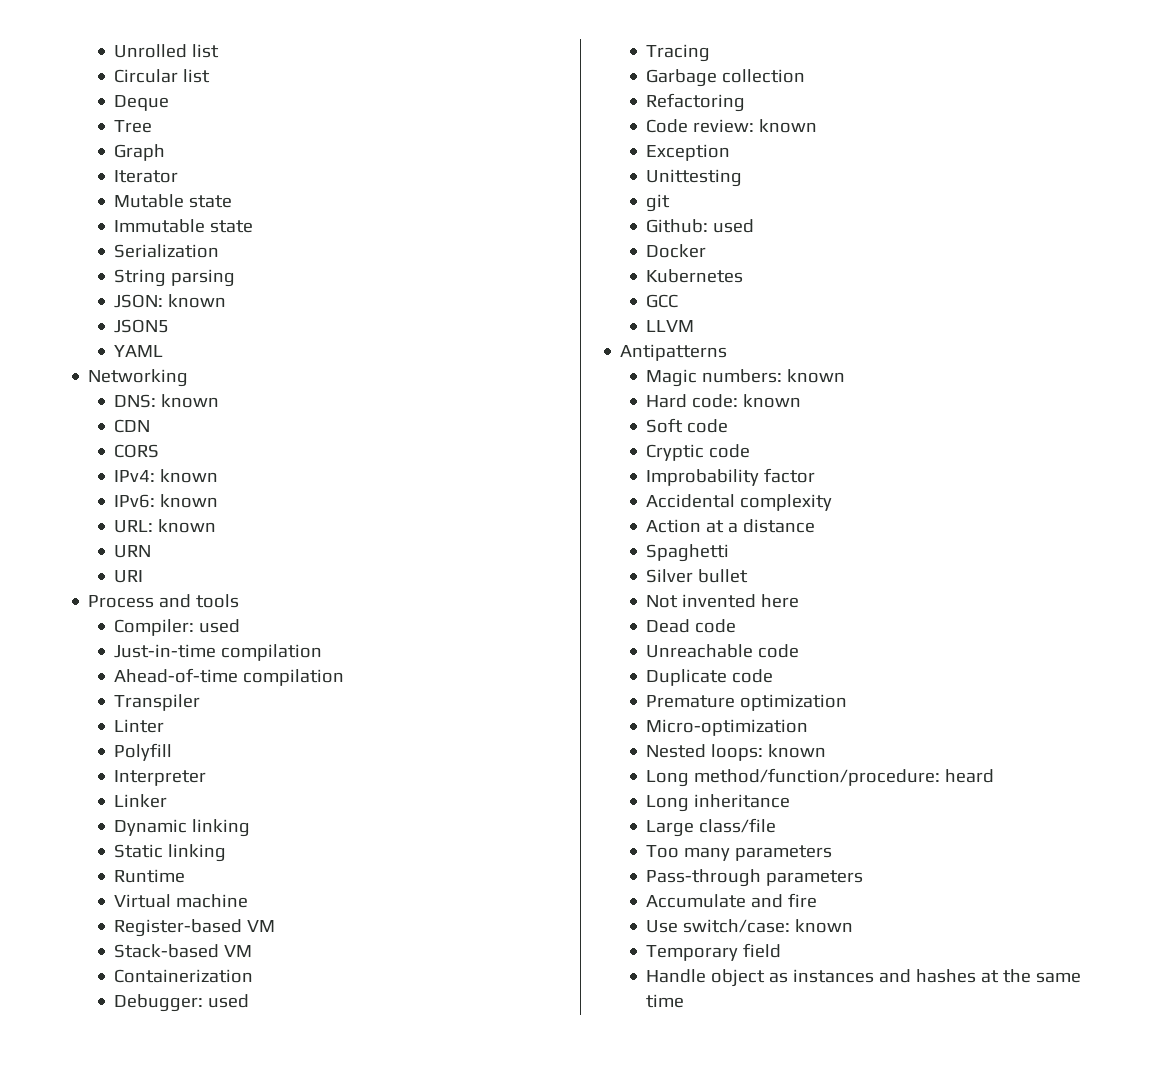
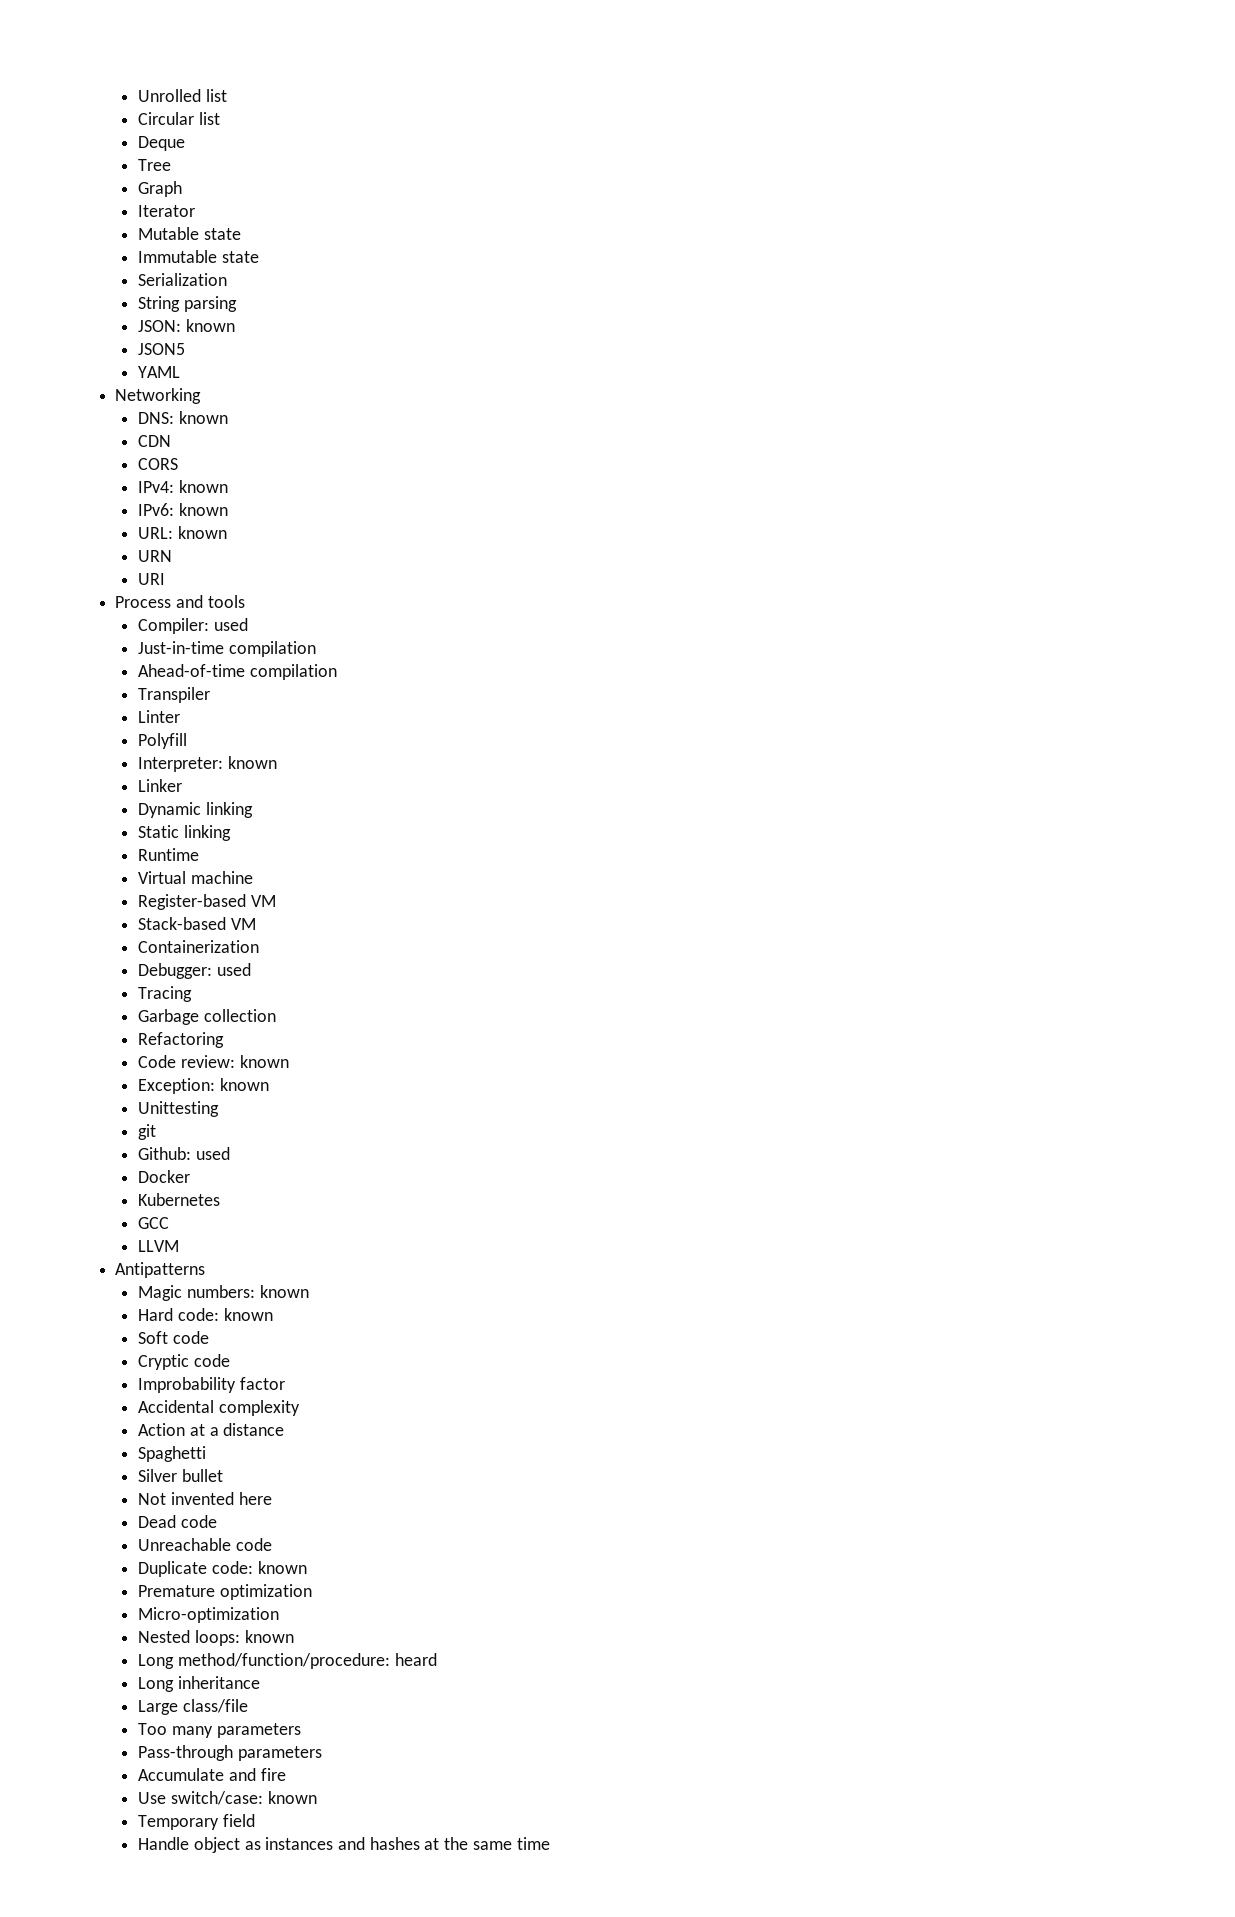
- Interpreter
+ Interpreter: known
- Exception
+ Exception: known
- Duplicate code
+ Duplicate code: known

